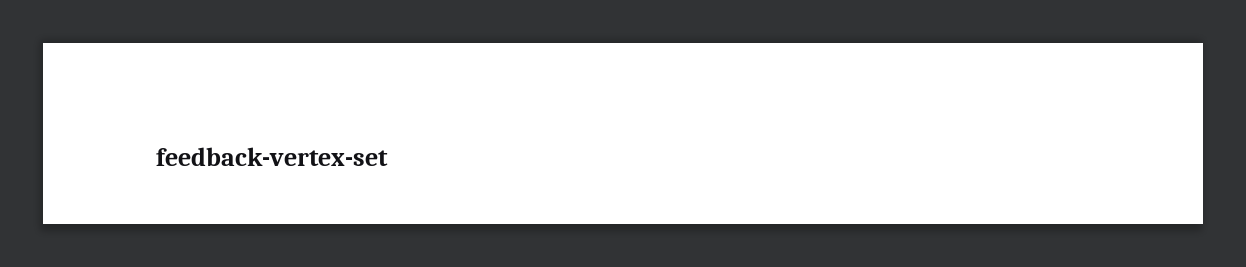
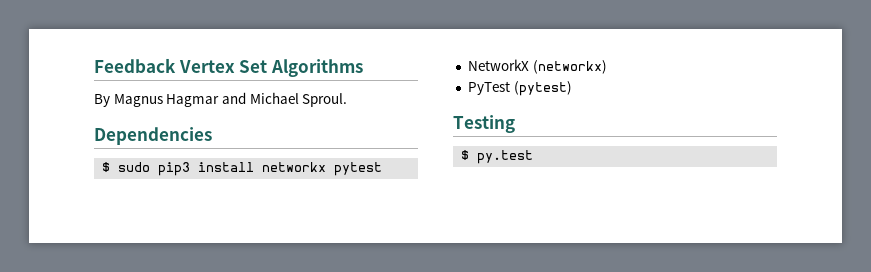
- feedback-vertex-set
+ Feedback Vertex Set Algorithms
+ By Magnus Hagmar and Michael Sproul.
+ Dependencies
+ $ sudo pip3 install networkx pytest
+ NetworkX (networkx)
+ PyTest (pytest)
+ Testing
+ $ py.test

